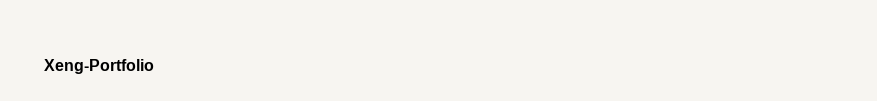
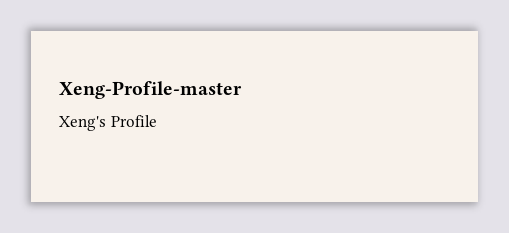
- Xeng-Portfolio
+ Xeng-Profile-master
+ Xeng's Profile

